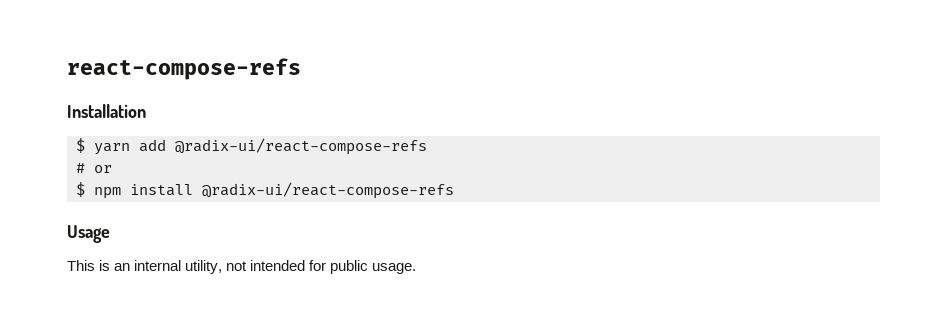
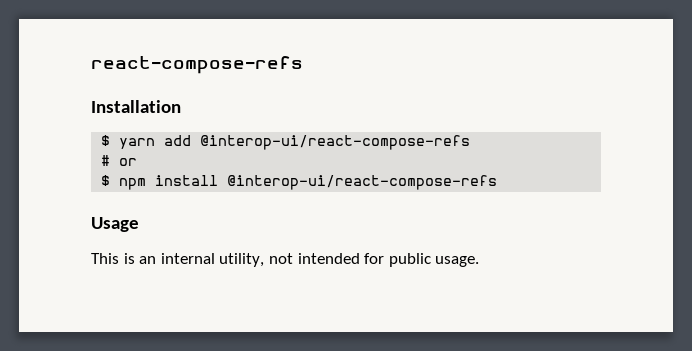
- $ yarn add @radix-ui/react-compose-refs
+ $ yarn add @interop-ui/react-compose-refs
- $ npm install @radix-ui/react-compose-refs
+ $ npm install @interop-ui/react-compose-refs

